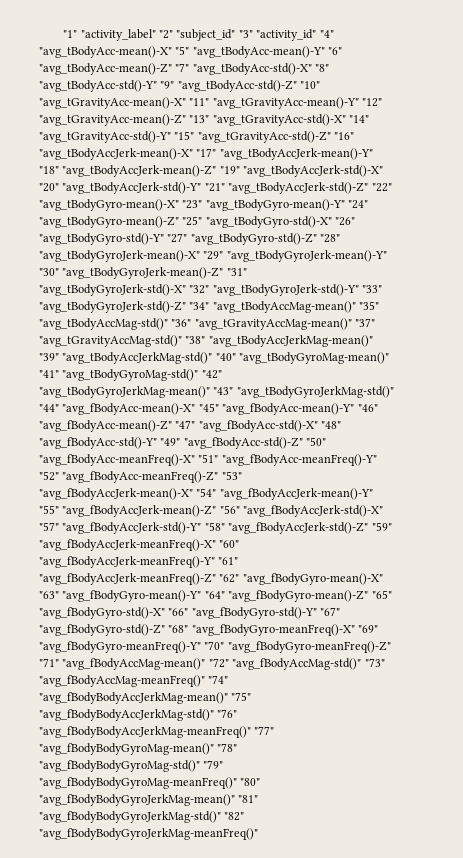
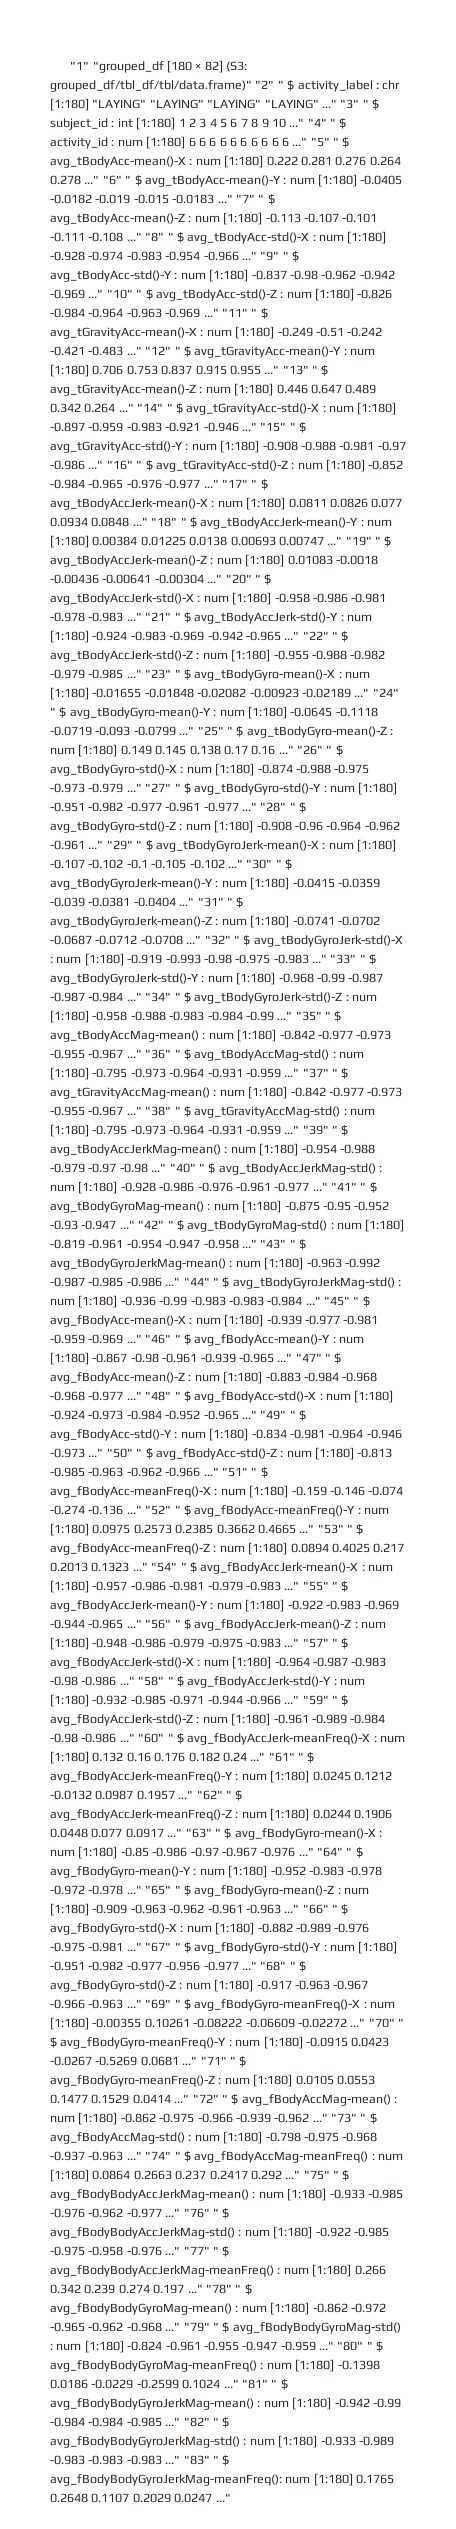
- "1" "activity_label" "2" "subject_id" "3" "activity_id" "4" "avg_tBodyAcc-mean()-X" "5" "avg_tBodyAcc-mean()-Y" "6" "avg_tBodyAcc-mean()-Z" "7" "avg_tBodyAcc-std()-X" "8" "avg_tBodyAcc-std()-Y" "9" "avg_tBodyAcc-std()-Z" "10" "avg_tGravityAcc-mean()-X" "11" "avg_tGravityAcc-mean()-Y" "12" "avg_tGravityAcc-mean()-Z" "13" "avg_tGravityAcc-std()-X" "14" "avg_tGravityAcc-std()-Y" "15" "avg_tGravityAcc-std()-Z" "16" "avg_tBodyAccJerk-mean()-X" "17" "avg_tBodyAccJerk-mean()-Y" "18" "avg_tBodyAccJerk-mean()-Z" "19" "avg_tBodyAccJerk-std()-X" "20" "avg_tBodyAccJerk-std()-Y" "21" "avg_tBodyAccJerk-std()-Z" "22" "avg_tBodyGyro-mean()-X" "23" "avg_tBodyGyro-mean()-Y" "24" "avg_tBodyGyro-mean()-Z" "25" "avg_tBodyGyro-std()-X" "26" "avg_tBodyGyro-std()-Y" "27" "avg_tBodyGyro-std()-Z" "28" "avg_tBodyGyroJerk-mean()-X" "29" "avg_tBodyGyroJerk-mean()-Y" "30" "avg_tBodyGyroJerk-mean()-Z" "31" "avg_tBodyGyroJerk-std()-X" "32" "avg_tBodyGyroJerk-std()-Y" "33" "avg_tBodyGyroJerk-std()-Z" "34" "avg_tBodyAccMag-mean()" "35" "avg_tBodyAccMag-std()" "36" "avg_tGravityAccMag-mean()" "37" "avg_tGravityAccMag-std()" "38" "avg_tBodyAccJerkMag-mean()" "39" "avg_tBodyAccJerkMag-std()" "40" "avg_tBodyGyroMag-mean()" "41" "avg_tBodyGyroMag-std()" "42" "avg_tBodyGyroJerkMag-mean()" "43" "avg_tBodyGyroJerkMag-std()" "44" "avg_fBodyAcc-mean()-X" "45" "avg_fBodyAcc-mean()-Y" "46" "avg_fBodyAcc-mean()-Z" "47" "avg_fBodyAcc-std()-X" "48" "avg_fBodyAcc-std()-Y" "49" "avg_fBodyAcc-std()-Z" "50" "avg_fBodyAcc-meanFreq()-X" "51" "avg_fBodyAcc-meanFreq()-Y" "52" "avg_fBodyAcc-meanFreq()-Z" "53" "avg_fBodyAccJerk-mean()-X" "54" "avg_fBodyAccJerk-mean()-Y" "55" "avg_fBodyAccJerk-mean()-Z" "56" "avg_fBodyAccJerk-std()-X" "57" "avg_fBodyAccJerk-std()-Y" "58" "avg_fBodyAccJerk-std()-Z" "59" "avg_fBodyAccJerk-meanFreq()-X" "60" "avg_fBodyAccJerk-meanFreq()-Y" "61" "avg_fBodyAccJerk-meanFreq()-Z" "62" "avg_fBodyGyro-mean()-X" "63" "avg_fBodyGyro-mean()-Y" "64" "avg_fBodyGyro-mean()-Z" "65" "avg_fBodyGyro-std()-X" "66" "avg_fBodyGyro-std()-Y" "67" "avg_fBodyGyro-std()-Z" "68" "avg_fBodyGyro-meanFreq()-X" "69" "avg_fBodyGyro-meanFreq()-Y" "70" "avg_fBodyGyro-meanFreq()-Z" "71" "avg_fBodyAccMag-mean()" "72" "avg_fBodyAccMag-std()" "73" "avg_fBodyAccMag-meanFreq()" "74" "avg_fBodyBodyAccJerkMag-mean()" "75" "avg_fBodyBodyAccJerkMag-std()" "76" "avg_fBodyBodyAccJerkMag-meanFreq()" "77" "avg_fBodyBodyGyroMag-mean()" "78" "avg_fBodyBodyGyroMag-std()" "79" "avg_fBodyBodyGyroMag-meanFreq()" "80" "avg_fBodyBodyGyroJerkMag-mean()" "81" "avg_fBodyBodyGyroJerkMag-std()" "82" "avg_fBodyBodyGyroJerkMag-meanFreq()"
+ "1" "grouped_df [180 × 82] (S3: grouped_df/tbl_df/tbl/data.frame)" "2" " $ activity_label : chr [1:180] "LAYING" "LAYING" "LAYING" "LAYING" ..." "3" " $ subject_id : int [1:180] 1 2 3 4 5 6 7 8 9 10 ..." "4" " $ activity_id : num [1:180] 6 6 6 6 6 6 6 6 6 6 ..." "5" " $ avg_tBodyAcc-mean()-X : num [1:180] 0.222 0.281 0.276 0.264 0.278 ..." "6" " $ avg_tBodyAcc-mean()-Y : num [1:180] -0.0405 -0.0182 -0.019 -0.015 -0.0183 ..." "7" " $ avg_tBodyAcc-mean()-Z : num [1:180] -0.113 -0.107 -0.101 -0.111 -0.108 ..." "8" " $ avg_tBodyAcc-std()-X : num [1:180] -0.928 -0.974 -0.983 -0.954 -0.966 ..." "9" " $ avg_tBodyAcc-std()-Y : num [1:180] -0.837 -0.98 -0.962 -0.942 -0.969 ..." "10" " $ avg_tBodyAcc-std()-Z : num [1:180] -0.826 -0.984 -0.964 -0.963 -0.969 ..." "11" " $ avg_tGravityAcc-mean()-X : num [1:180] -0.249 -0.51 -0.242 -0.421 -0.483 ..." "12" " $ avg_tGravityAcc-mean()-Y : num [1:180] 0.706 0.753 0.837 0.915 0.955 ..." "13" " $ avg_tGravityAcc-mean()-Z : num [1:180] 0.446 0.647 0.489 0.342 0.264 ..." "14" " $ avg_tGravityAcc-std()-X : num [1:180] -0.897 -0.959 -0.983 -0.921 -0.946 ..." "15" " $ avg_tGravityAcc-std()-Y : num [1:180] -0.908 -0.988 -0.981 -0.97 -0.986 ..." "16" " $ avg_tGravityAcc-std()-Z : num [1:180] -0.852 -0.984 -0.965 -0.976 -0.977 ..." "17" " $ avg_tBodyAccJerk-mean()-X : num [1:180] 0.0811 0.0826 0.077 0.0934 0.0848 ..." "18" " $ avg_tBodyAccJerk-mean()-Y : num [1:180] 0.00384 0.01225 0.0138 0.00693 0.00747 ..." "19" " $ avg_tBodyAccJerk-mean()-Z : num [1:180] 0.01083 -0.0018 -0.00436 -0.00641 -0.00304 ..." "20" " $ avg_tBodyAccJerk-std()-X : num [1:180] -0.958 -0.986 -0.981 -0.978 -0.983 ..." "21" " $ avg_tBodyAccJerk-std()-Y : num [1:180] -0.924 -0.983 -0.969 -0.942 -0.965 ..." "22" " $ avg_tBodyAccJerk-std()-Z : num [1:180] -0.955 -0.988 -0.982 -0.979 -0.985 ..." "23" " $ avg_tBodyGyro-mean()-X : num [1:180] -0.01655 -0.01848 -0.02082 -0.00923 -0.02189 ..." "24" " $ avg_tBodyGyro-mean()-Y : num [1:180] -0.0645 -0.1118 -0.0719 -0.093 -0.0799 ..." "25" " $ avg_tBodyGyro-mean()-Z : num [1:180] 0.149 0.145 0.138 0.17 0.16 ..." "26" " $ avg_tBodyGyro-std()-X : num [1:180] -0.874 -0.988 -0.975 -0.973 -0.979 ..." "27" " $ avg_tBodyGyro-std()-Y : num [1:180] -0.951 -0.982 -0.977 -0.961 -0.977 ..." "28" " $ avg_tBodyGyro-std()-Z : num [1:180] -0.908 -0.96 -0.964 -0.962 -0.961 ..." "29" " $ avg_tBodyGyroJerk-mean()-X : num [1:180] -0.107 -0.102 -0.1 -0.105 -0.102 ..." "30" " $ avg_tBodyGyroJerk-mean()-Y : num [1:180] -0.0415 -0.0359 -0.039 -0.0381 -0.0404 ..." "31" " $ avg_tBodyGyroJerk-mean()-Z : num [1:180] -0.0741 -0.0702 -0.0687 -0.0712 -0.0708 ..." "32" " $ avg_tBodyGyroJerk-std()-X : num [1:180] -0.919 -0.993 -0.98 -0.975 -0.983 ..." "33" " $ avg_tBodyGyroJerk-std()-Y : num [1:180] -0.968 -0.99 -0.987 -0.987 -0.984 ..." "34" " $ avg_tBodyGyroJerk-std()-Z : num [1:180] -0.958 -0.988 -0.983 -0.984 -0.99 ..." "35" " $ avg_tBodyAccMag-mean() : num [1:180] -0.842 -0.977 -0.973 -0.955 -0.967 ..." "36" " $ avg_tBodyAccMag-std() : num [1:180] -0.795 -0.973 -0.964 -0.931 -0.959 ..." "37" " $ avg_tGravityAccMag-mean() : num [1:180] -0.842 -0.977 -0.973 -0.955 -0.967 ..." "38" " $ avg_tGravityAccMag-std() : num [1:180] -0.795 -0.973 -0.964 -0.931 -0.959 ..." "39" " $ avg_tBodyAccJerkMag-mean() : num [1:180] -0.954 -0.988 -0.979 -0.97 -0.98 ..." "40" " $ avg_tBodyAccJerkMag-std() : num [1:180] -0.928 -0.986 -0.976 -0.961 -0.977 ..." "41" " $ avg_tBodyGyroMag-mean() : num [1:180] -0.875 -0.95 -0.952 -0.93 -0.947 ..." "42" " $ avg_tBodyGyroMag-std() : num [1:180] -0.819 -0.961 -0.954 -0.947 -0.958 ..." "43" " $ avg_tBodyGyroJerkMag-mean() : num [1:180] -0.963 -0.992 -0.987 -0.985 -0.986 ..." "44" " $ avg_tBodyGyroJerkMag-std() : num [1:180] -0.936 -0.99 -0.983 -0.983 -0.984 ..." "45" " $ avg_fBodyAcc-mean()-X : num [1:180] -0.939 -0.977 -0.981 -0.959 -0.969 ..." "46" " $ avg_fBodyAcc-mean()-Y : num [1:180] -0.867 -0.98 -0.961 -0.939 -0.965 ..." "47" " $ avg_fBodyAcc-mean()-Z : num [1:180] -0.883 -0.984 -0.968 -0.968 -0.977 ..." "48" " $ avg_fBodyAcc-std()-X : num [1:180] -0.924 -0.973 -0.984 -0.952 -0.965 ..." "49" " $ avg_fBodyAcc-std()-Y : num [1:180] -0.834 -0.981 -0.964 -0.946 -0.973 ..." "50" " $ avg_fBodyAcc-std()-Z : num [1:180] -0.813 -0.985 -0.963 -0.962 -0.966 ..." "51" " $ avg_fBodyAcc-meanFreq()-X : num [1:180] -0.159 -0.146 -0.074 -0.274 -0.136 ..." "52" " $ avg_fBodyAcc-meanFreq()-Y : num [1:180] 0.0975 0.2573 0.2385 0.3662 0.4665 ..." "53" " $ avg_fBodyAcc-meanFreq()-Z : num [1:180] 0.0894 0.4025 0.217 0.2013 0.1323 ..." "54" " $ avg_fBodyAccJerk-mean()-X : num [1:180] -0.957 -0.986 -0.981 -0.979 -0.983 ..." "55" " $ avg_fBodyAccJerk-mean()-Y : num [1:180] -0.922 -0.983 -0.969 -0.944 -0.965 ..." "56" " $ avg_fBodyAccJerk-mean()-Z : num [1:180] -0.948 -0.986 -0.979 -0.975 -0.983 ..." "57" " $ avg_fBodyAccJerk-std()-X : num [1:180] -0.964 -0.987 -0.983 -0.98 -0.986 ..." "58" " $ avg_fBodyAccJerk-std()-Y : num [1:180] -0.932 -0.985 -0.971 -0.944 -0.966 ..." "59" " $ avg_fBodyAccJerk-std()-Z : num [1:180] -0.961 -0.989 -0.984 -0.98 -0.986 ..." "60" " $ avg_fBodyAccJerk-meanFreq()-X : num [1:180] 0.132 0.16 0.176 0.182 0.24 ..." "61" " $ avg_fBodyAccJerk-meanFreq()-Y : num [1:180] 0.0245 0.1212 -0.0132 0.0987 0.1957 ..." "62" " $ avg_fBodyAccJerk-meanFreq()-Z : num [1:180] 0.0244 0.1906 0.0448 0.077 0.0917 ..." "63" " $ avg_fBodyGyro-mean()-X : num [1:180] -0.85 -0.986 -0.97 -0.967 -0.976 ..." "64" " $ avg_fBodyGyro-mean()-Y : num [1:180] -0.952 -0.983 -0.978 -0.972 -0.978 ..." "65" " $ avg_fBodyGyro-mean()-Z : num [1:180] -0.909 -0.963 -0.962 -0.961 -0.963 ..." "66" " $ avg_fBodyGyro-std()-X : num [1:180] -0.882 -0.989 -0.976 -0.975 -0.981 ..." "67" " $ avg_fBodyGyro-std()-Y : num [1:180] -0.951 -0.982 -0.977 -0.956 -0.977 ..." "68" " $ avg_fBodyGyro-std()-Z : num [1:180] -0.917 -0.963 -0.967 -0.966 -0.963 ..." "69" " $ avg_fBodyGyro-meanFreq()-X : num [1:180] -0.00355 0.10261 -0.08222 -0.06609 -0.02272 ..." "70" " $ avg_fBodyGyro-meanFreq()-Y : num [1:180] -0.0915 0.0423 -0.0267 -0.5269 0.0681 ..." "71" " $ avg_fBodyGyro-meanFreq()-Z : num [1:180] 0.0105 0.0553 0.1477 0.1529 0.0414 ..." "72" " $ avg_fBodyAccMag-mean() : num [1:180] -0.862 -0.975 -0.966 -0.939 -0.962 ..." "73" " $ avg_fBodyAccMag-std() : num [1:180] -0.798 -0.975 -0.968 -0.937 -0.963 ..." "74" " $ avg_fBodyAccMag-meanFreq() : num [1:180] 0.0864 0.2663 0.237 0.2417 0.292 ..." "75" " $ avg_fBodyBodyAccJerkMag-mean() : num [1:180] -0.933 -0.985 -0.976 -0.962 -0.977 ..." "76" " $ avg_fBodyBodyAccJerkMag-std() : num [1:180] -0.922 -0.985 -0.975 -0.958 -0.976 ..." "77" " $ avg_fBodyBodyAccJerkMag-meanFreq() : num [1:180] 0.266 0.342 0.239 0.274 0.197 ..." "78" " $ avg_fBodyBodyGyroMag-mean() : num [1:180] -0.862 -0.972 -0.965 -0.962 -0.968 ..." "79" " $ avg_fBodyBodyGyroMag-std() : num [1:180] -0.824 -0.961 -0.955 -0.947 -0.959 ..." "80" " $ avg_fBodyBodyGyroMag-meanFreq() : num [1:180] -0.1398 0.0186 -0.0229 -0.2599 0.1024 ..." "81" " $ avg_fBodyBodyGyroJerkMag-mean() : num [1:180] -0.942 -0.99 -0.984 -0.984 -0.985 ..." "82" " $ avg_fBodyBodyGyroJerkMag-std() : num [1:180] -0.933 -0.989 -0.983 -0.983 -0.983 ..." "83" " $ avg_fBodyBodyGyroJerkMag-meanFreq(): num [1:180] 0.1765 0.2648 0.1107 0.2029 0.0247 ..."

